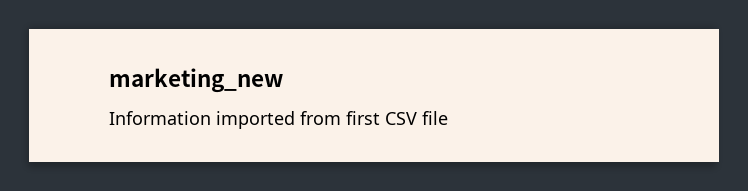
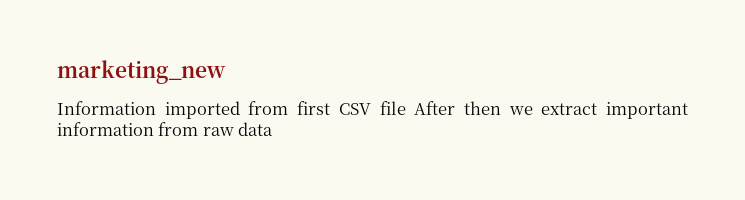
- Information imported from first CSV file
+ Information imported from first CSV file After then we extract important information from raw data

